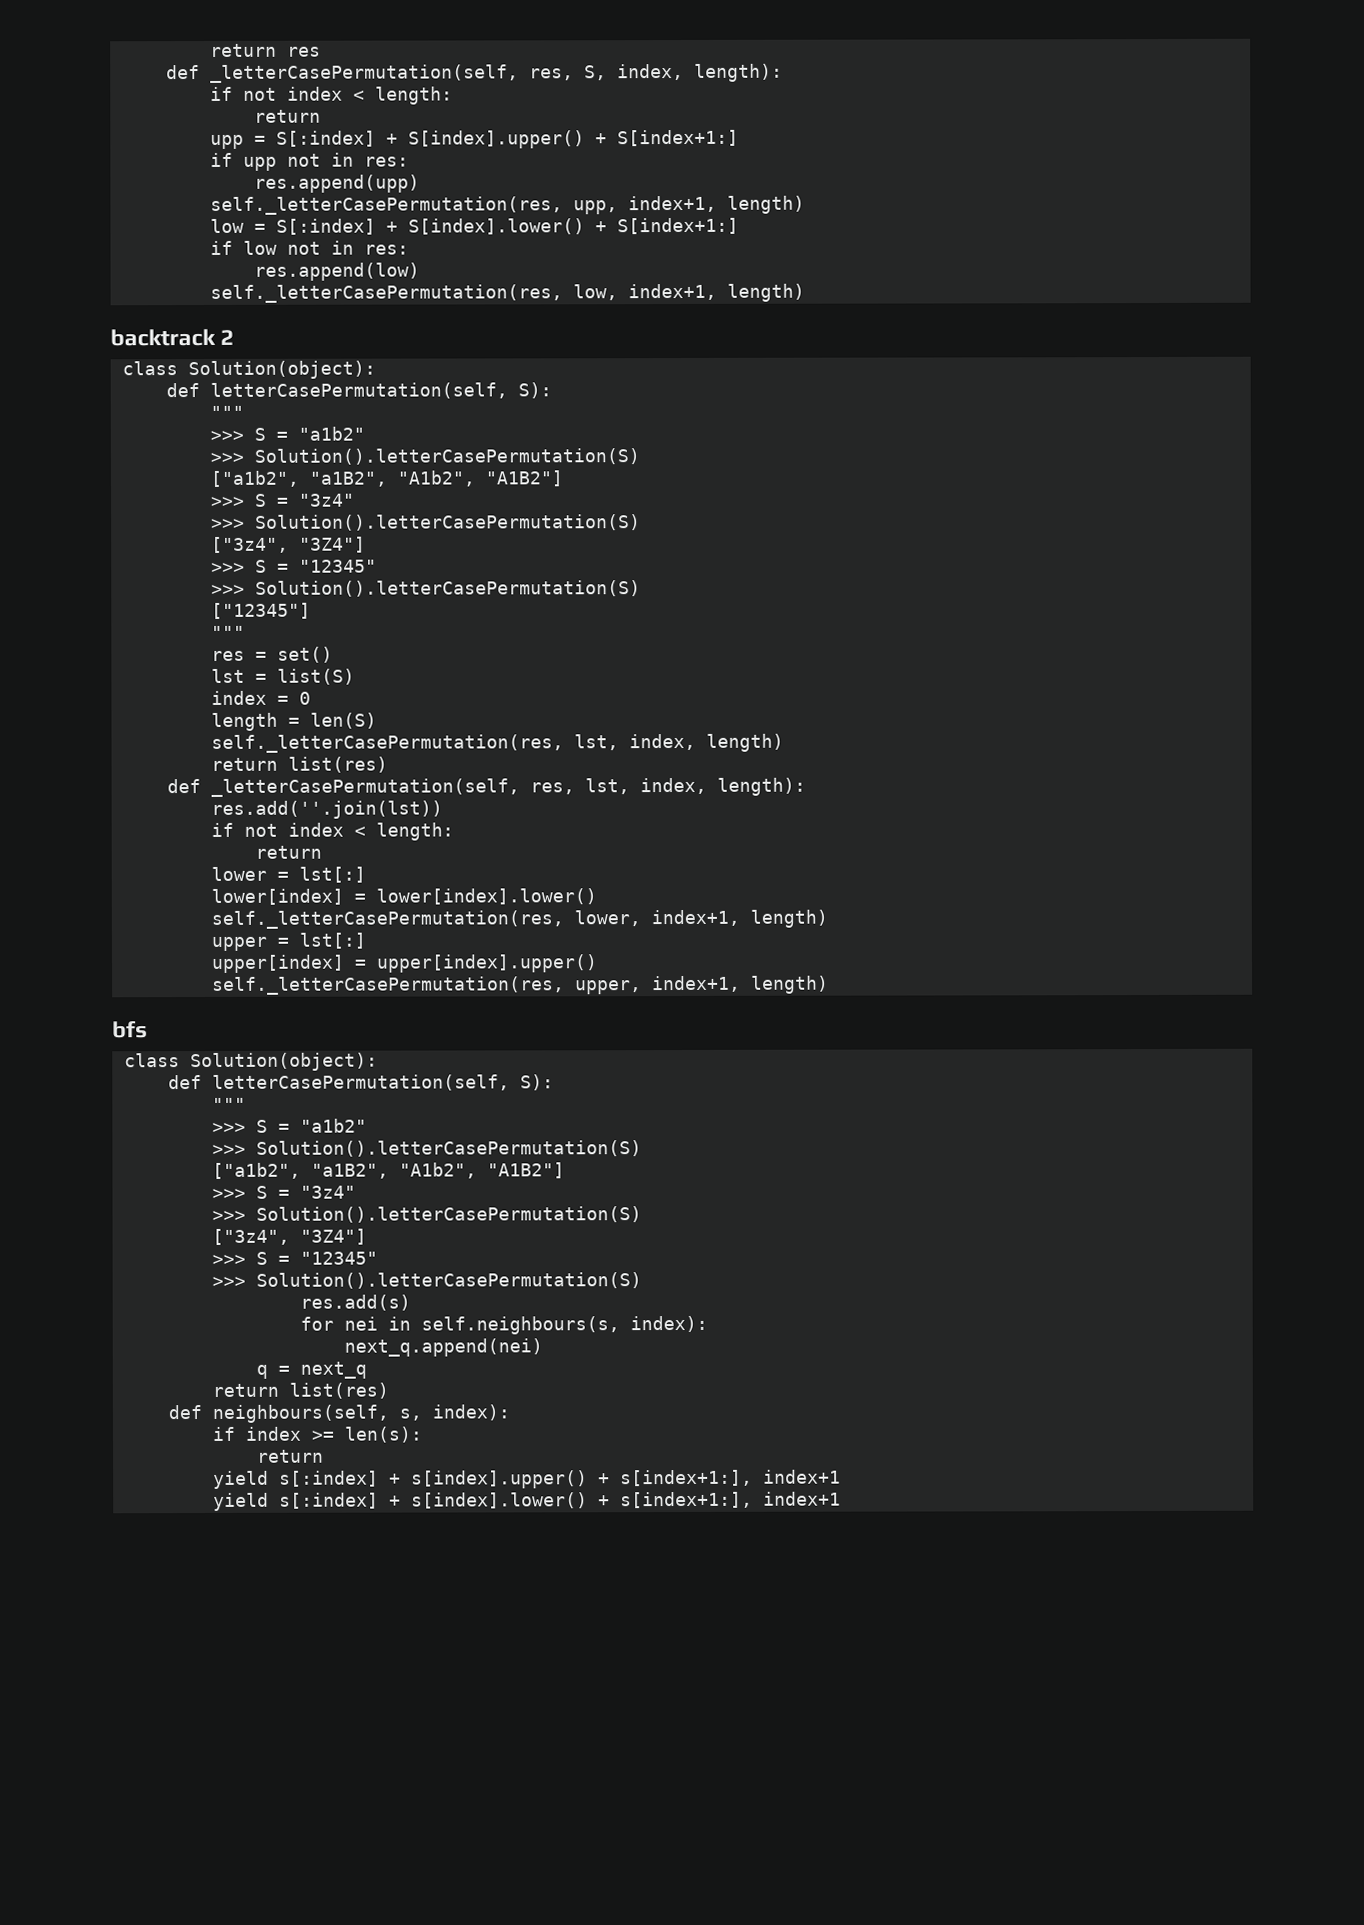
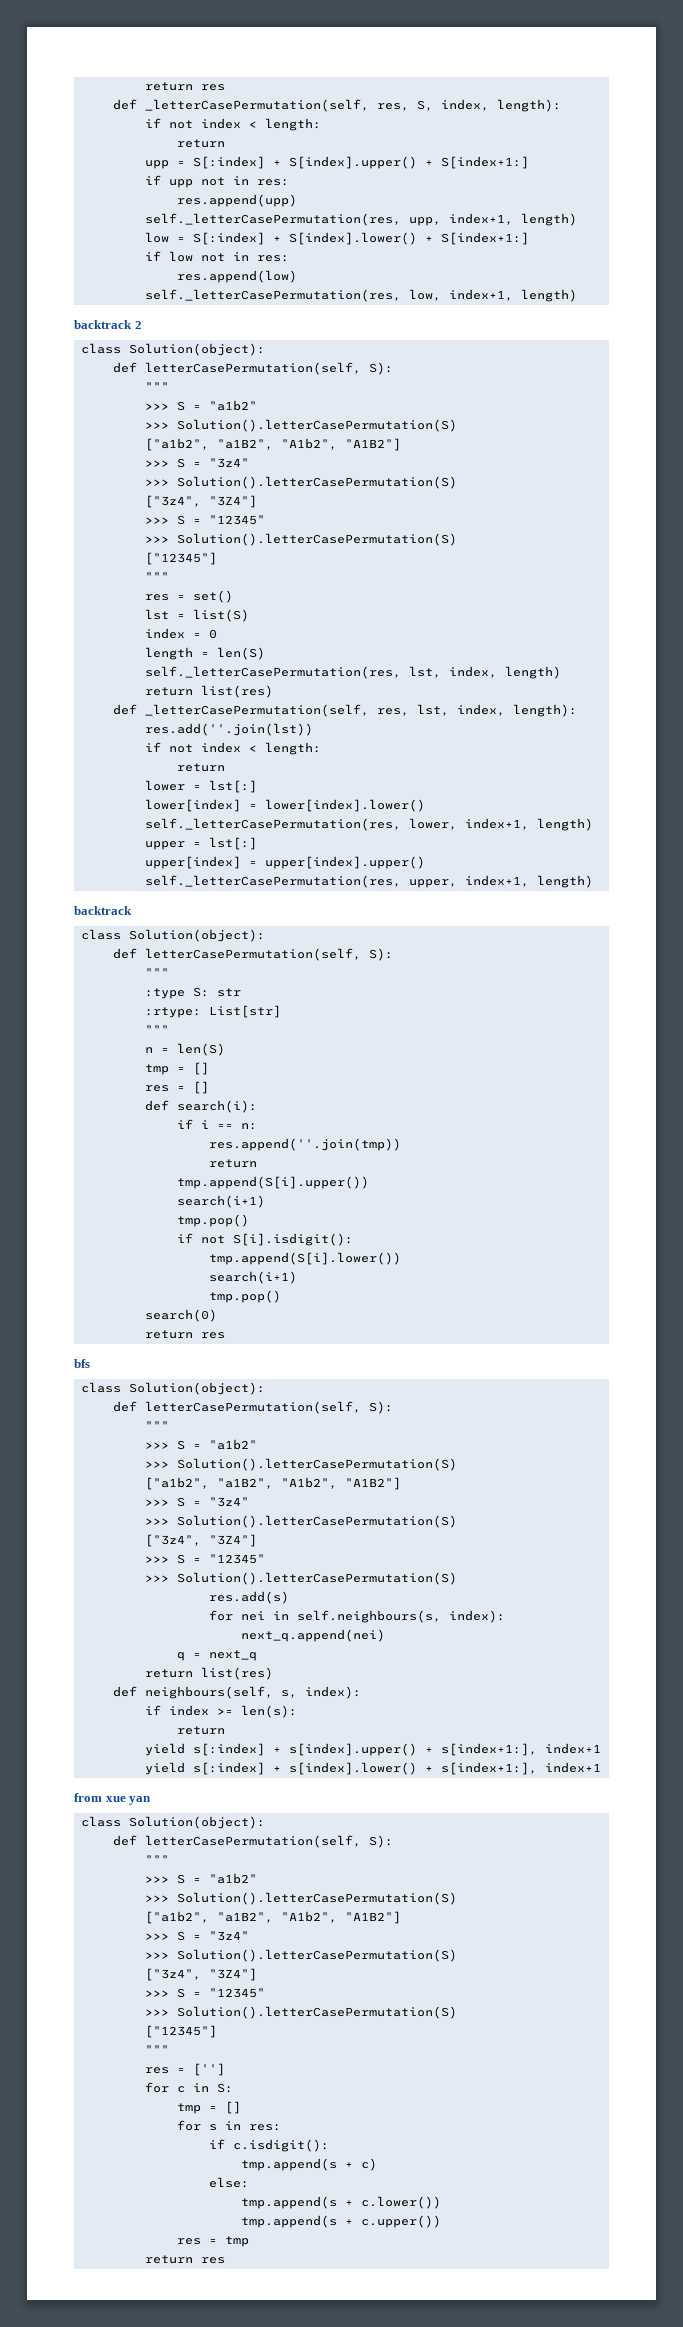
  self._letterCasePermutation(res, upper, index+1, length)
+ backtrack
+ class Solution(object):
+ def letterCasePermutation(self, S):
+ """
+ :type S: str
+ :rtype: List[str]
+ """
+ n = len(S)
+ tmp = []
+ res = []
+ def search(i):
+ if i == n:
+ res.append(''.join(tmp))
+ return
+ tmp.append(S[i].upper())
+ search(i+1)
+ tmp.pop()
+ if not S[i].isdigit():
+ tmp.append(S[i].lower())
+ search(i+1)
+ tmp.pop()
+ search(0)
+ return res
+ from xue yan
+ class Solution(object):
+ def letterCasePermutation(self, S):
+ """
+ >>> S = "a1b2"
+ >>> Solution().letterCasePermutation(S)
+ ["a1b2", "a1B2", "A1b2", "A1B2"]
+ >>> S = "3z4"
+ >>> Solution().letterCasePermutation(S)
+ ["3z4", "3Z4"]
+ >>> S = "12345"
+ >>> Solution().letterCasePermutation(S)
+ ["12345"]
+ """
+ res = ['']
+ for c in S:
+ tmp = []
+ for s in res:
+ if c.isdigit():
+ tmp.append(s + c)
+ else:
+ tmp.append(s + c.lower())
+ tmp.append(s + c.upper())
+ res = tmp
+ return res

